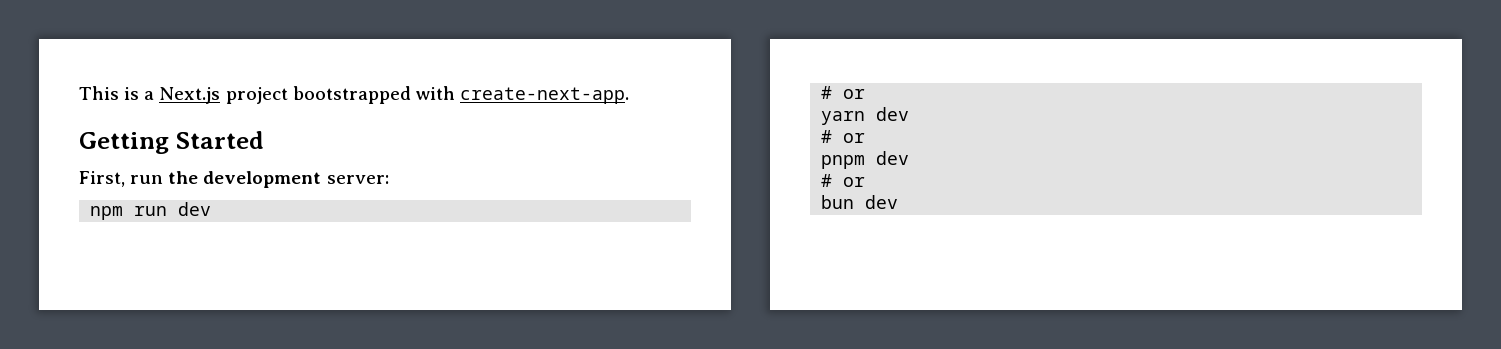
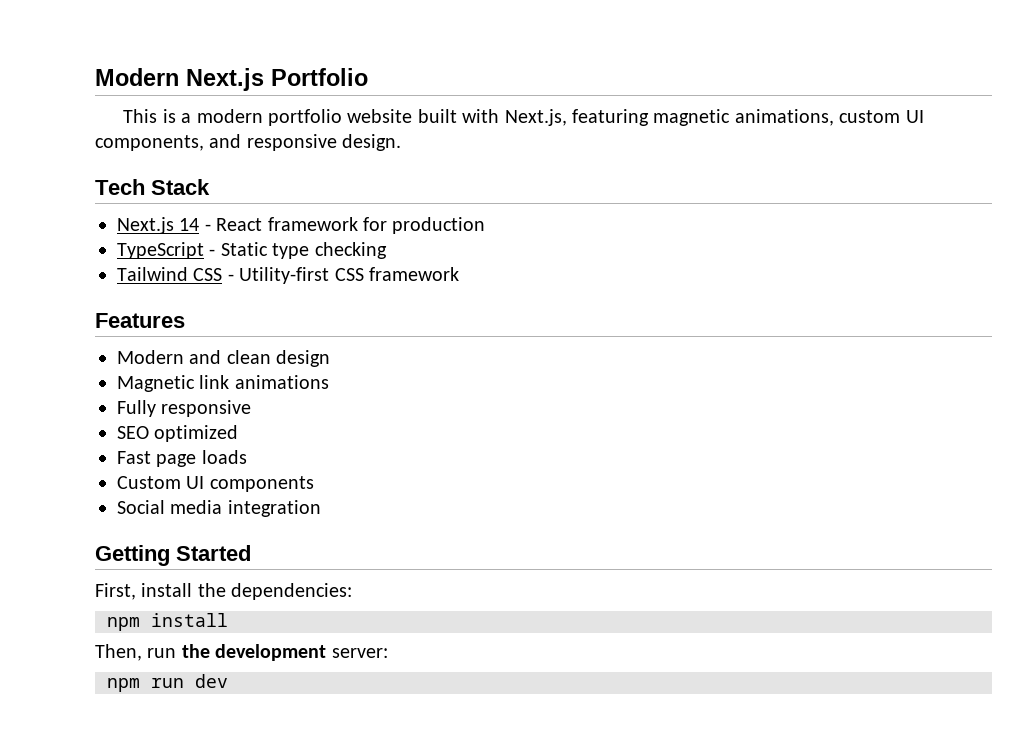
- This is a Next.js project bootstrapped with create-next-app.
+ Modern Next.js Portfolio
+ This is a modern portfolio website built with Next.js, featuring magnetic animations, custom UI components, and responsive design.
+ Tech Stack
+ Next.js 14 - React framework for production
+ TypeScript - Static type checking
+ Tailwind CSS - Utility-first CSS framework
+ Features
+ Modern and clean design
+ Magnetic link animations
+ Fully responsive
+ SEO optimized
+ Fast page loads
+ Custom UI components
+ Social media integration
  Getting Started
- First, run the development server:
+ First, install the dependencies:
+ npm install
+ Then, run the development server:
  npm run dev
- # or
- yarn dev
- # or
- pnpm dev
- # or
- bun dev

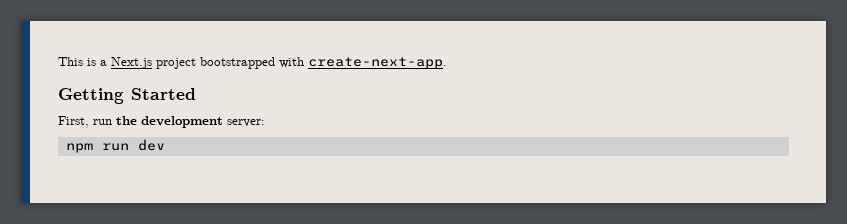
- Modern Next.js Portfolio
- This is a modern portfolio website built with Next.js, featuring magnetic animations, custom UI components, and responsive design.
- Tech Stack
- Next.js 14 - React framework for production
- TypeScript - Static type checking
- Tailwind CSS - Utility-first CSS framework
- Features
- Modern and clean design
- Magnetic link animations
- Fully responsive
- SEO optimized
- Fast page loads
- Custom UI components
- Social media integration
+ This is a Next.js project bootstrapped with create-next-app.
  Getting Started
- First, install the dependencies:
- npm install
- Then, run the development server:
+ First, run the development server:

